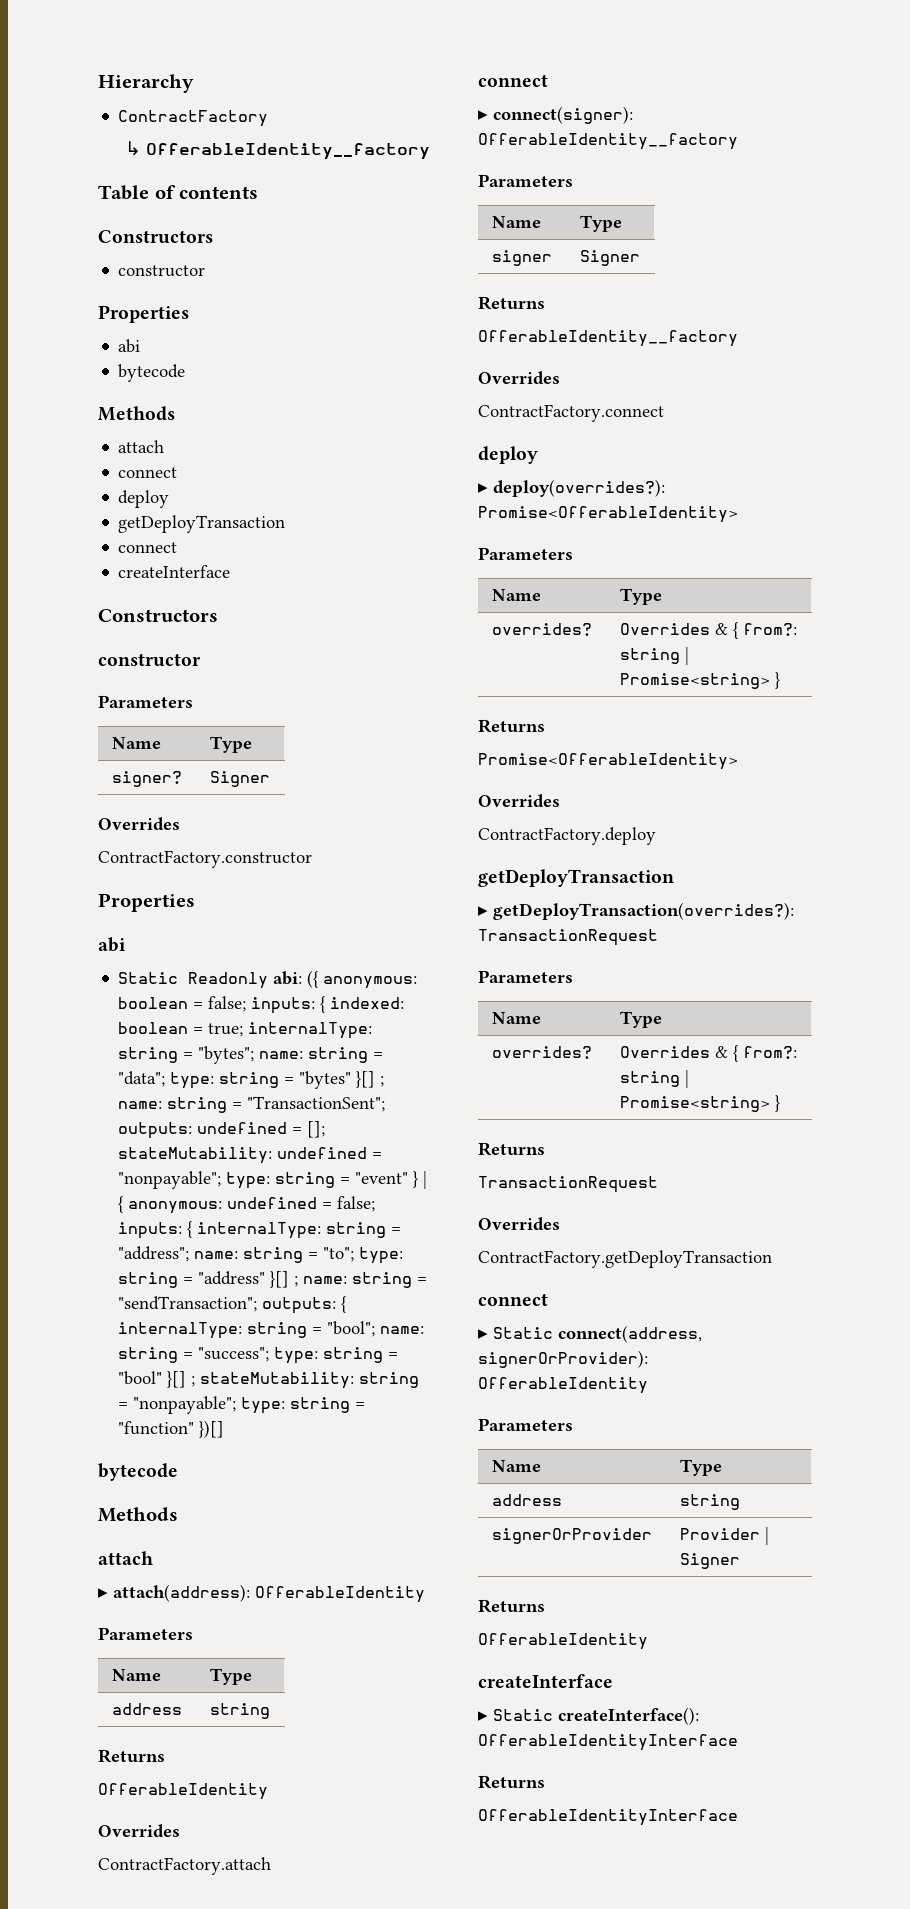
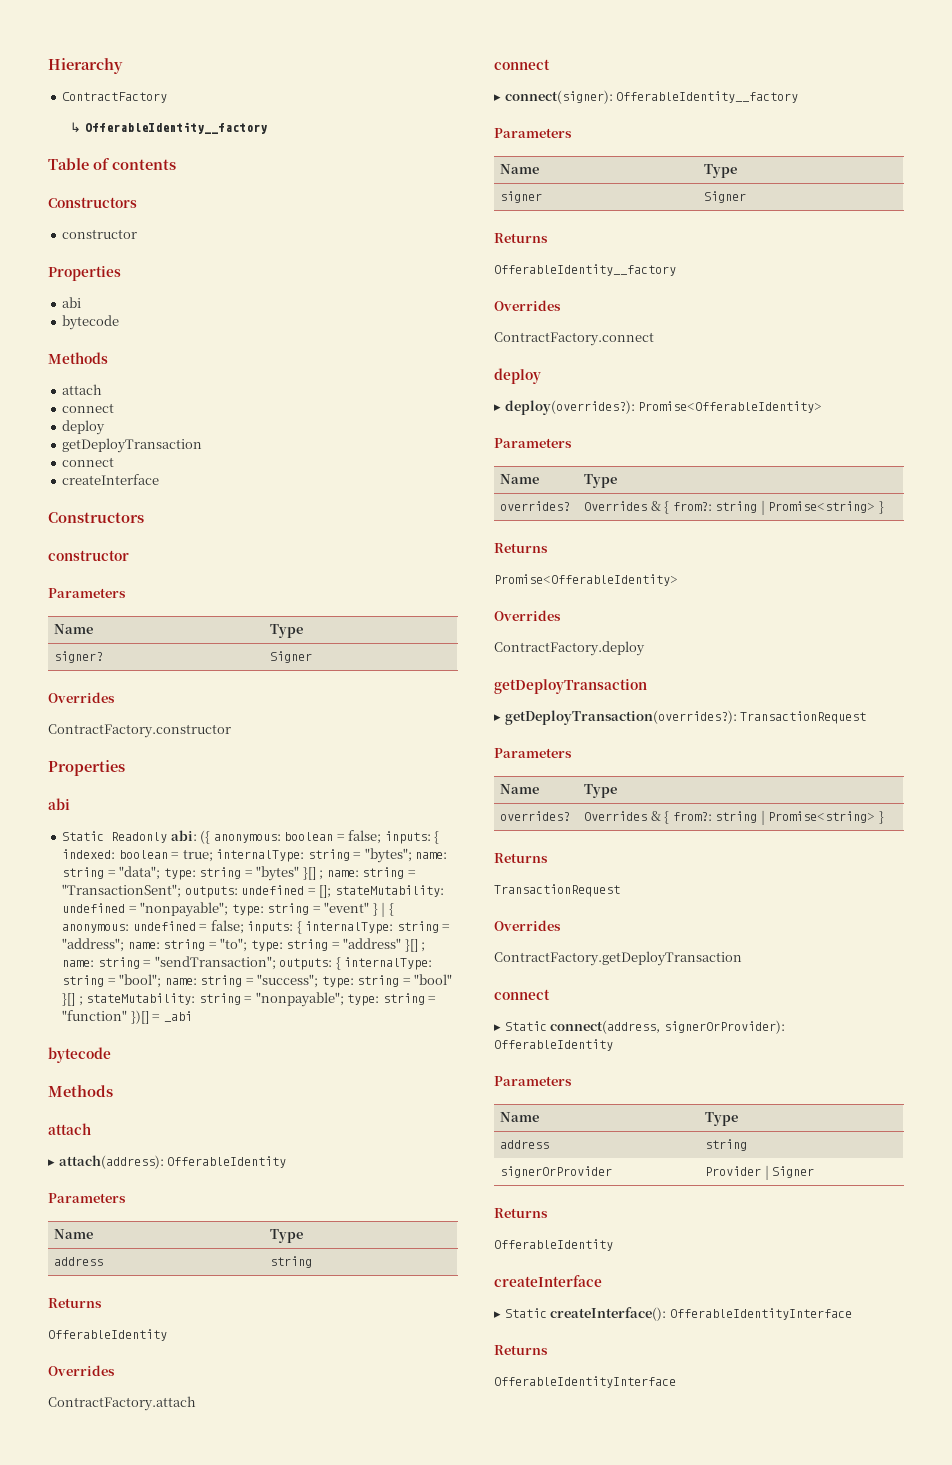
- string = "function" })[]
+ string = "function" })[] = _abi

